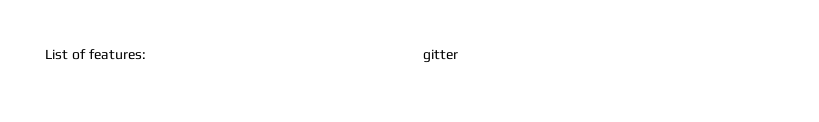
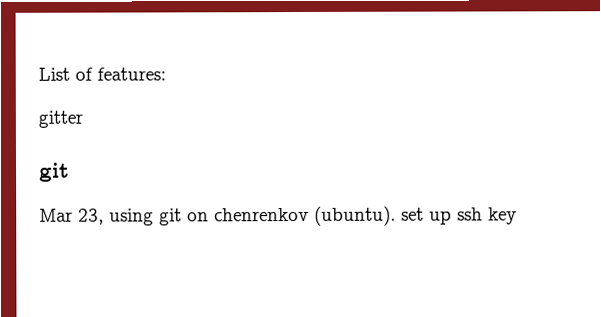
  gitter
+ git
+ Mar 23, using git on chenrenkov (ubuntu). set up ssh key

